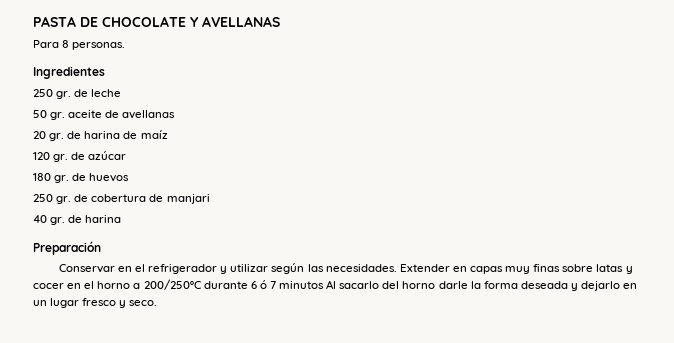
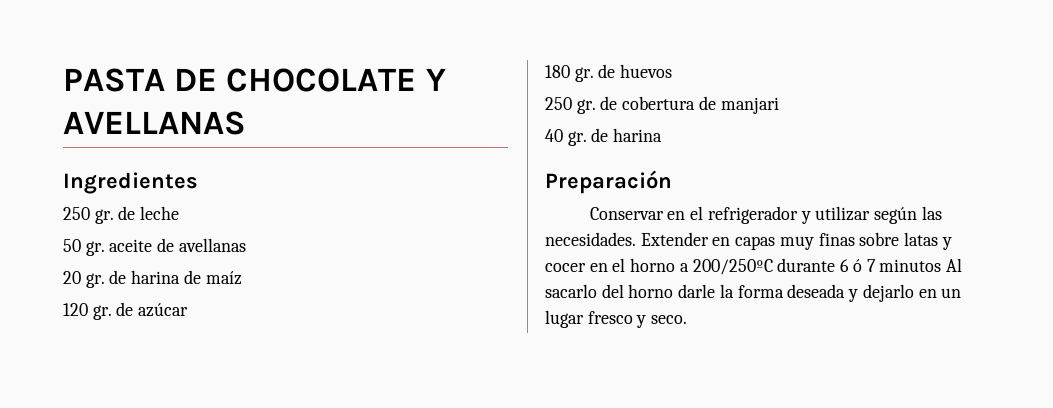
- Para 8 personas.

